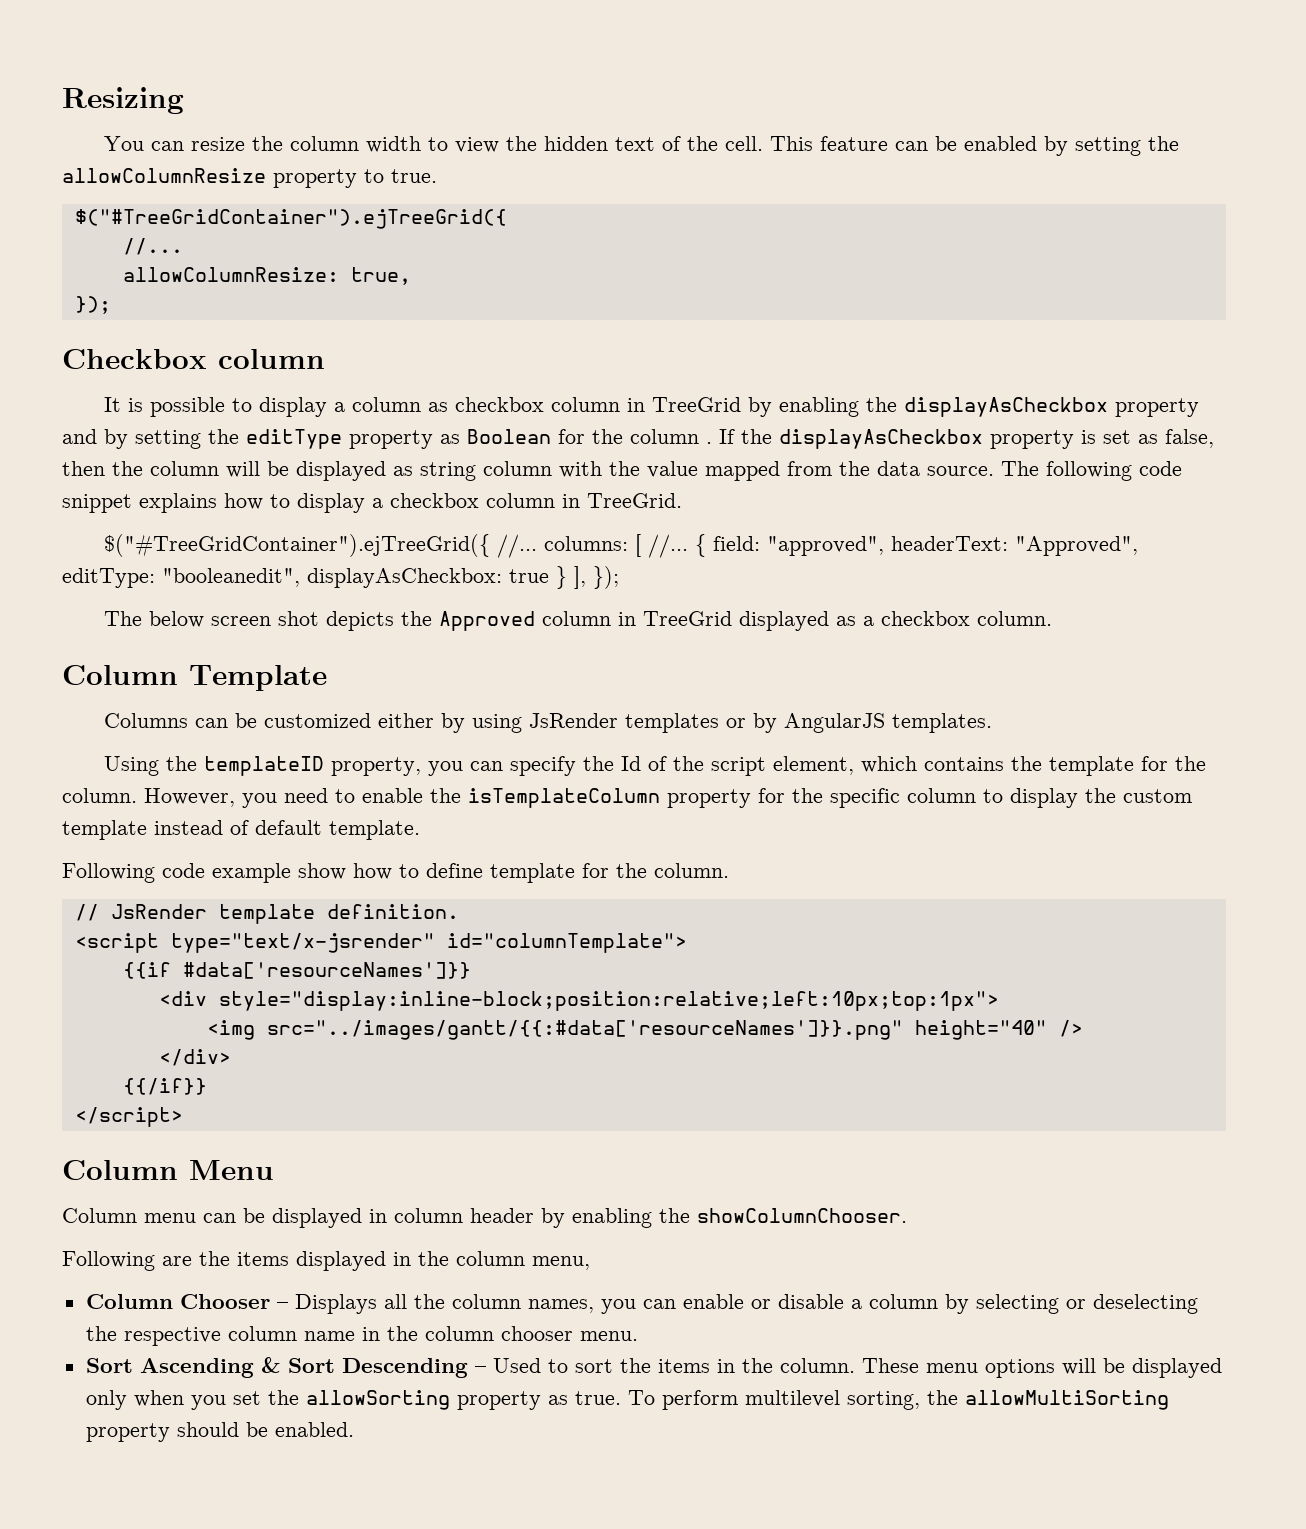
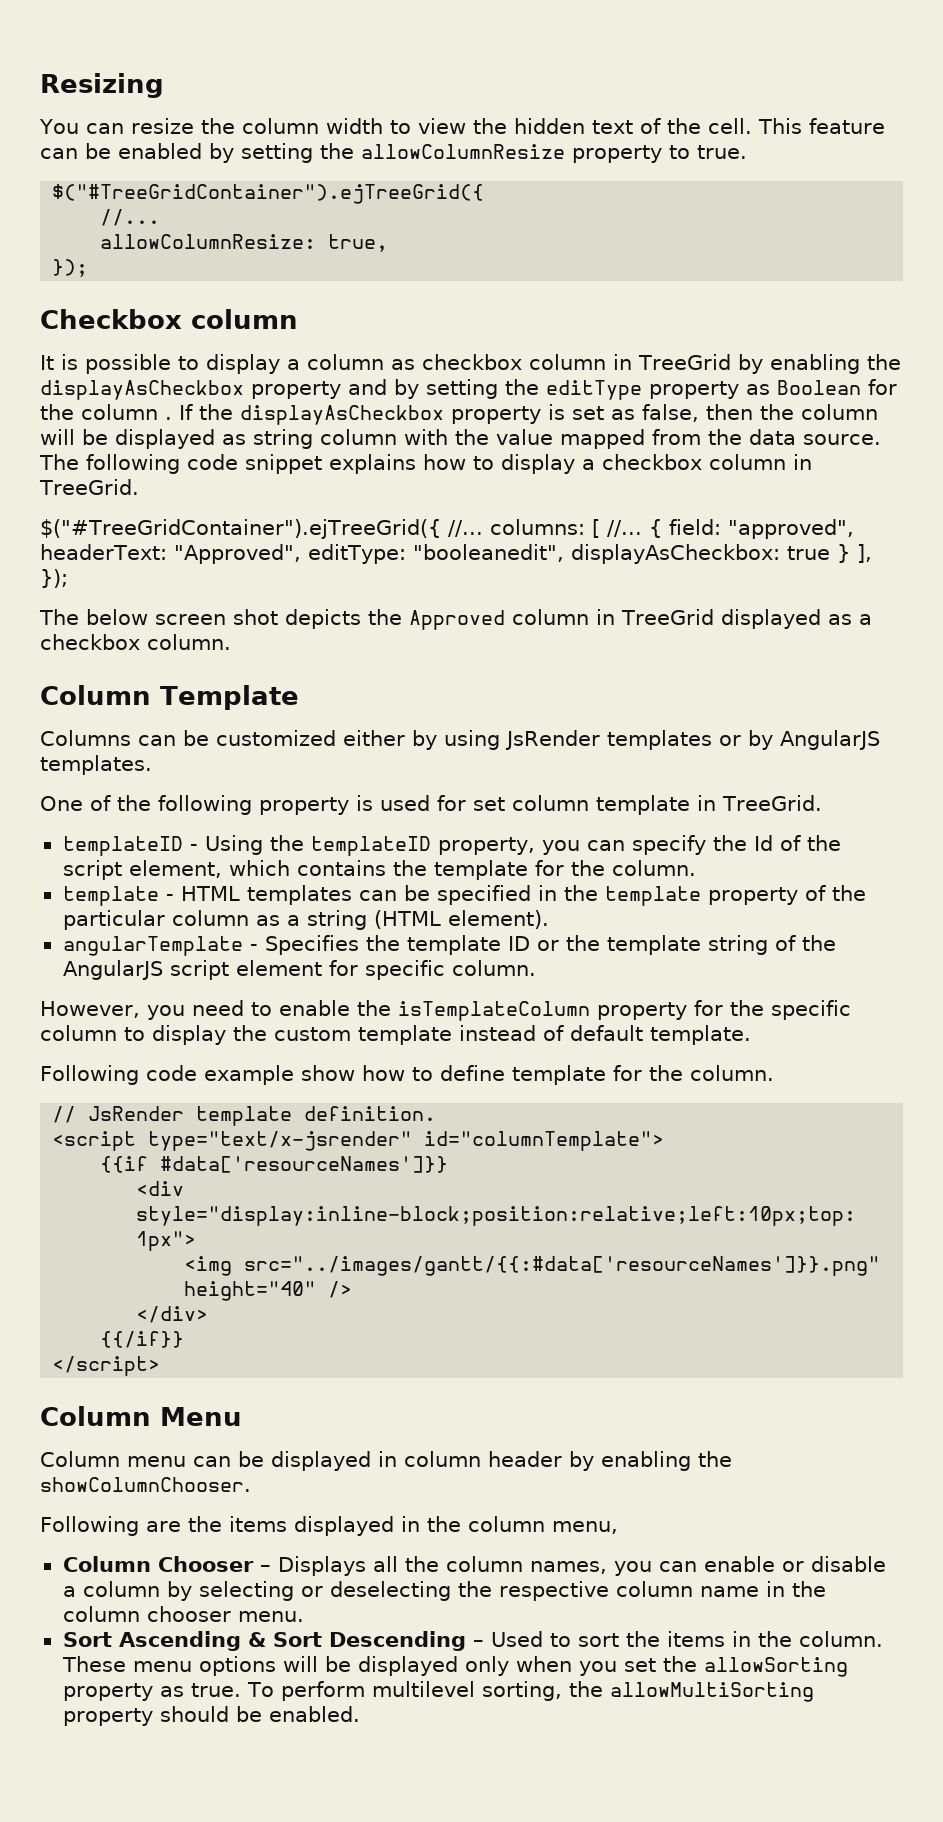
- Using the templateID property, you can specify the Id of the script element, which contains the template for the column. However, you need to enable the isTemplateColumn property for the specific column to display the custom template instead of default template.
+ One of the following property is used for set column template in TreeGrid.
+ templateID - Using the templateID property, you can specify the Id of the script element, which contains the template for the column.
+ template - HTML templates can be specified in the template property of the particular column as a string (HTML element).
+ angularTemplate - Specifies the template ID or the template string of the AngularJS script element for specific column.
+ However, you need to enable the isTemplateColumn property for the specific column to display the custom template instead of default template.

